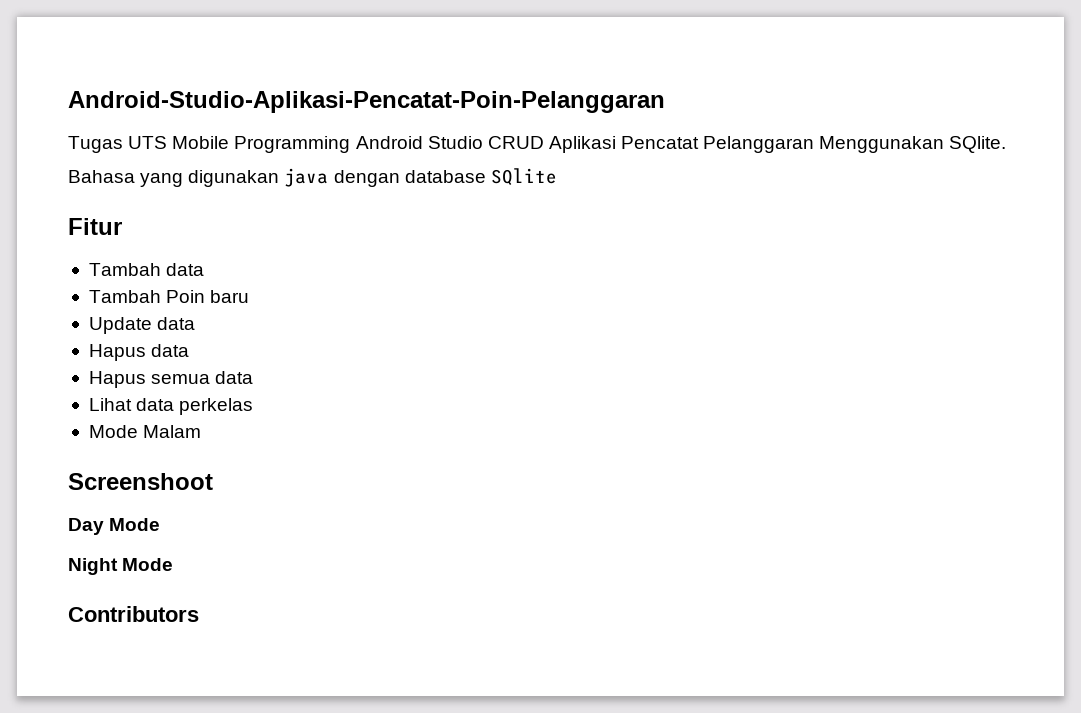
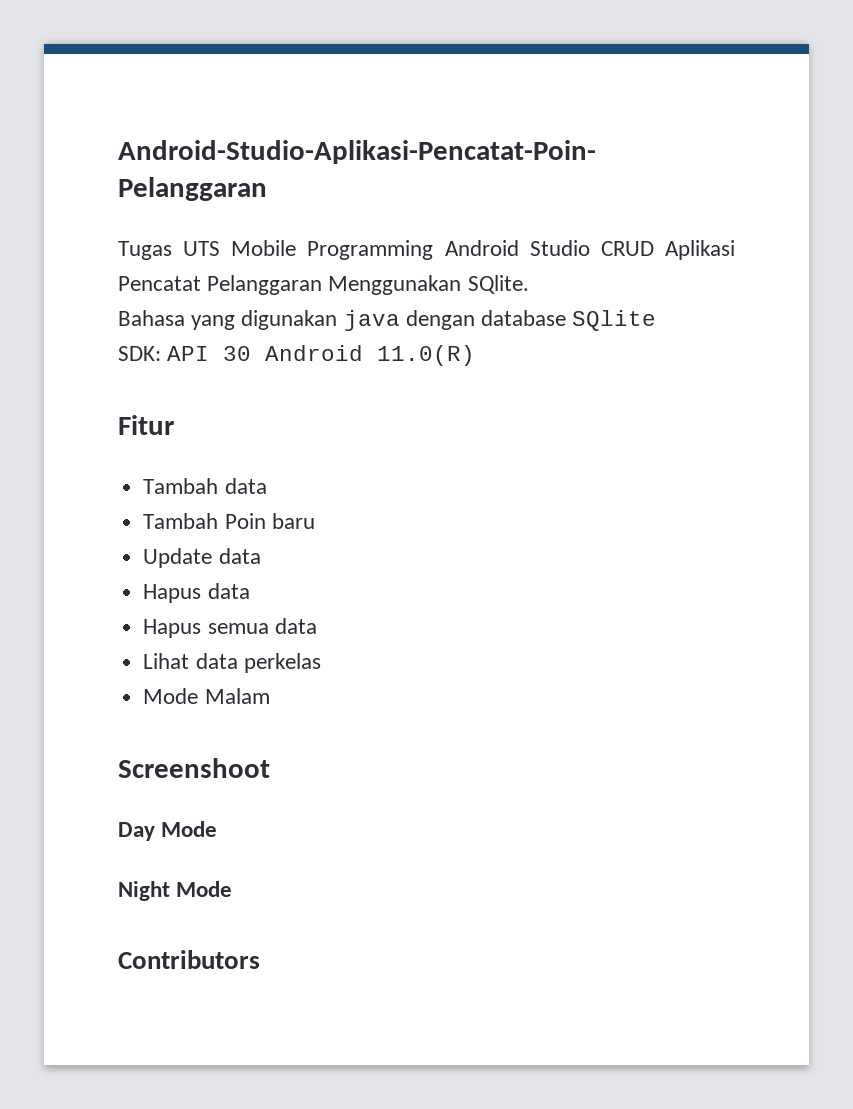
+ SDK: API 30 Android 11.0(R)

